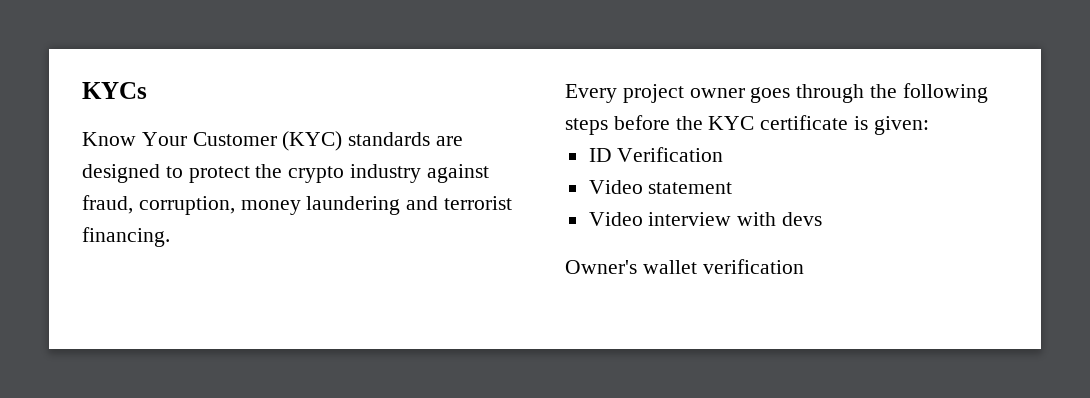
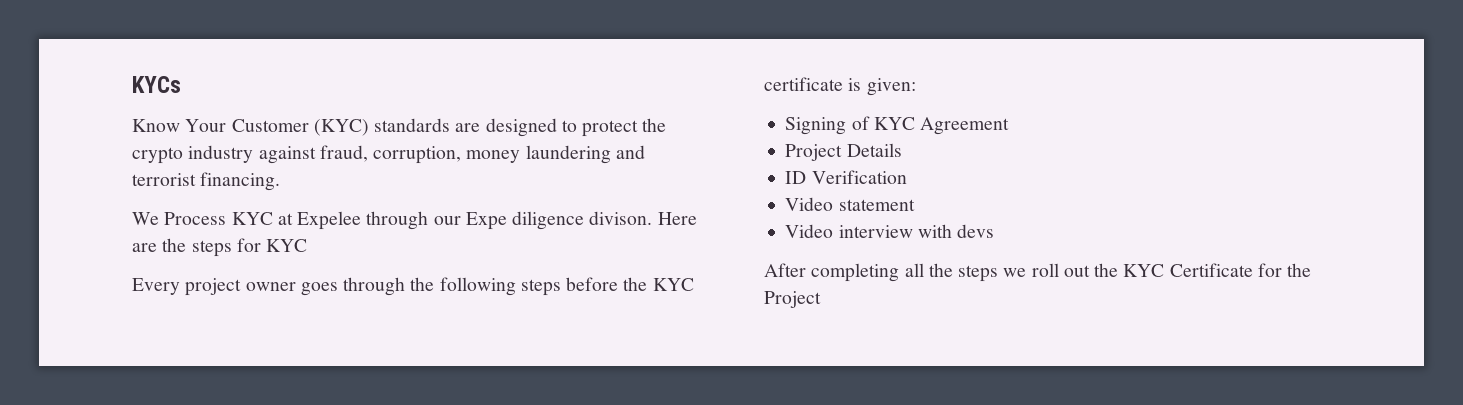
+ We Process KYC at Expelee through our Expe diligence divison. Here are the steps for KYC
+ Signing of KYC Agreement
+ Project Details
- Owner's wallet verification
+ After completing all the steps we roll out the KYC Certificate for the Project

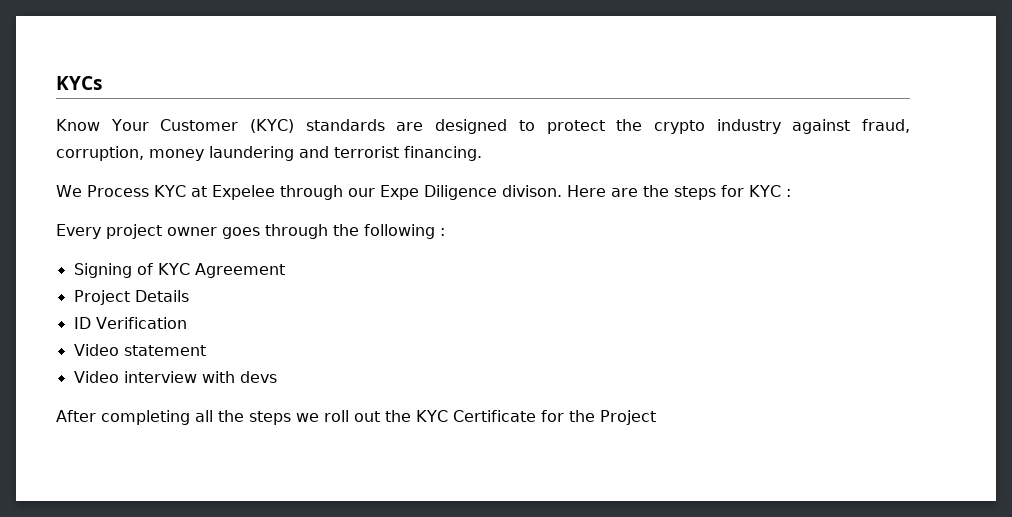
- We Process KYC at Expelee through our Expe diligence divison.
+ We Process KYC at Expelee through our Expe Diligence divison.
- Here are the steps for KYC
+ Here are the steps for KYC :
- Every project owner goes through the following steps before the KYC certificate is given:
+ Every project owner goes through the following :

